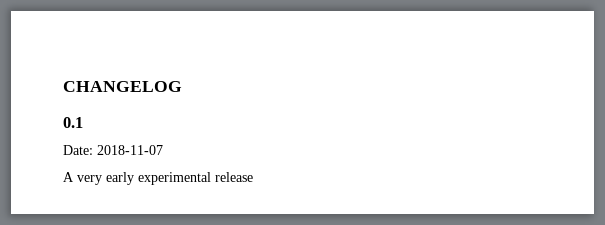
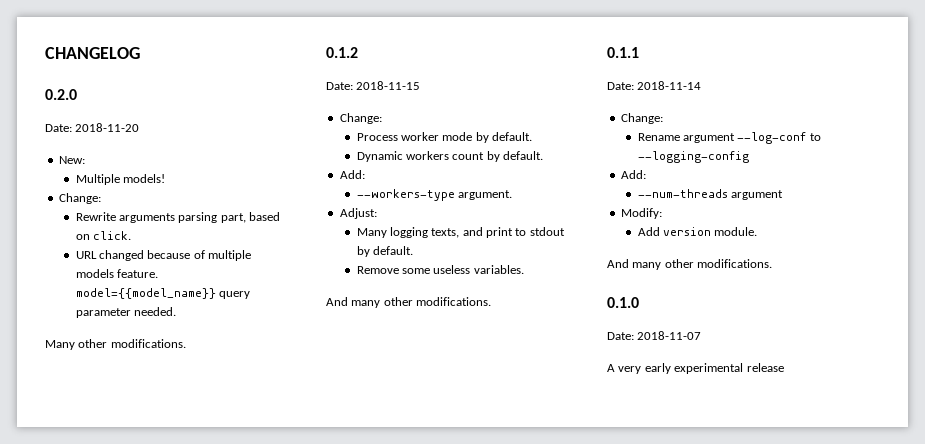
- 0.1
+ 0.2.0
+ Date: 2018-11-20
+ New:
+ Multiple models!
+ Change:
+ Rewrite arguments parsing part, based on click.
+ URL changed because of multiple models feature. model={{model_name}} query parameter needed.
+ Many other modifications.
+ 0.1.2
+ Date: 2018-11-15
+ Change:
+ Process worker mode by default.
+ Dynamic workers count by default.
+ Add:
+ --workers-type argument.
+ Adjust:
+ Many logging texts, and print to stdout by default.
+ Remove some useless variables.
+ And many other modifications.
+ 0.1.1
+ Date: 2018-11-14
+ Change:
+ Rename argument --log-conf to --logging-config
+ Add:
+ --num-threads argument
+ Modify:
+ Add version module.
+ And many other modifications.
+ 0.1.0

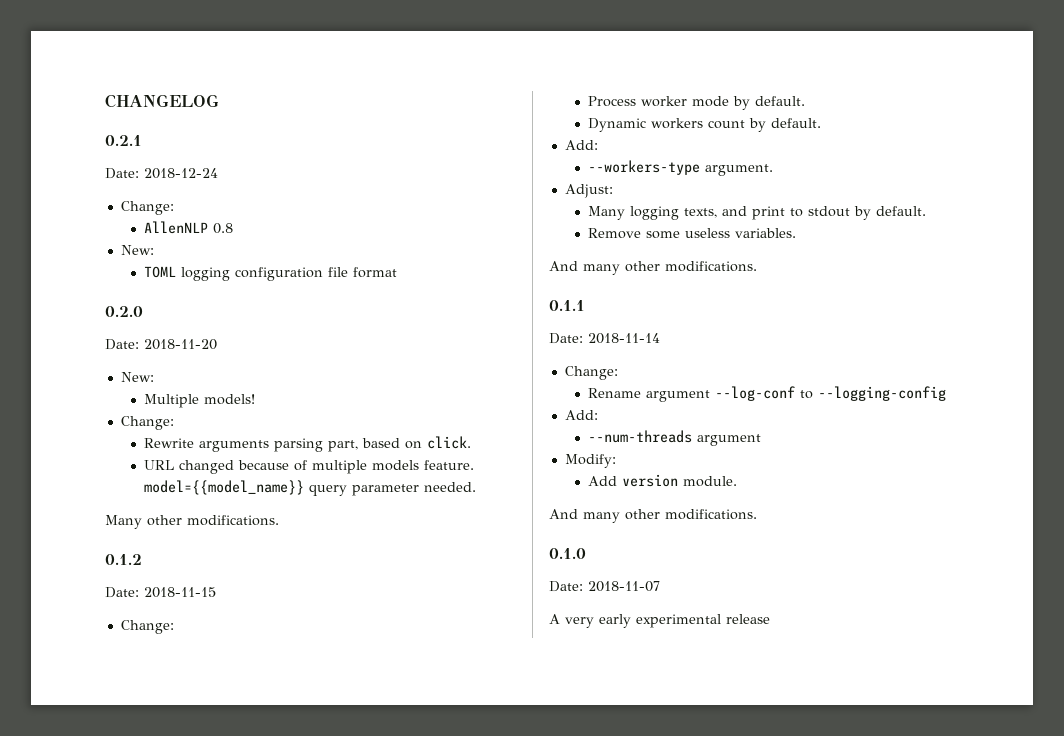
+ 0.2.1
+ Date: 2018-12-24
+ Change:
+ AllenNLP 0.8
+ New:
+ TOML logging configuration file format

